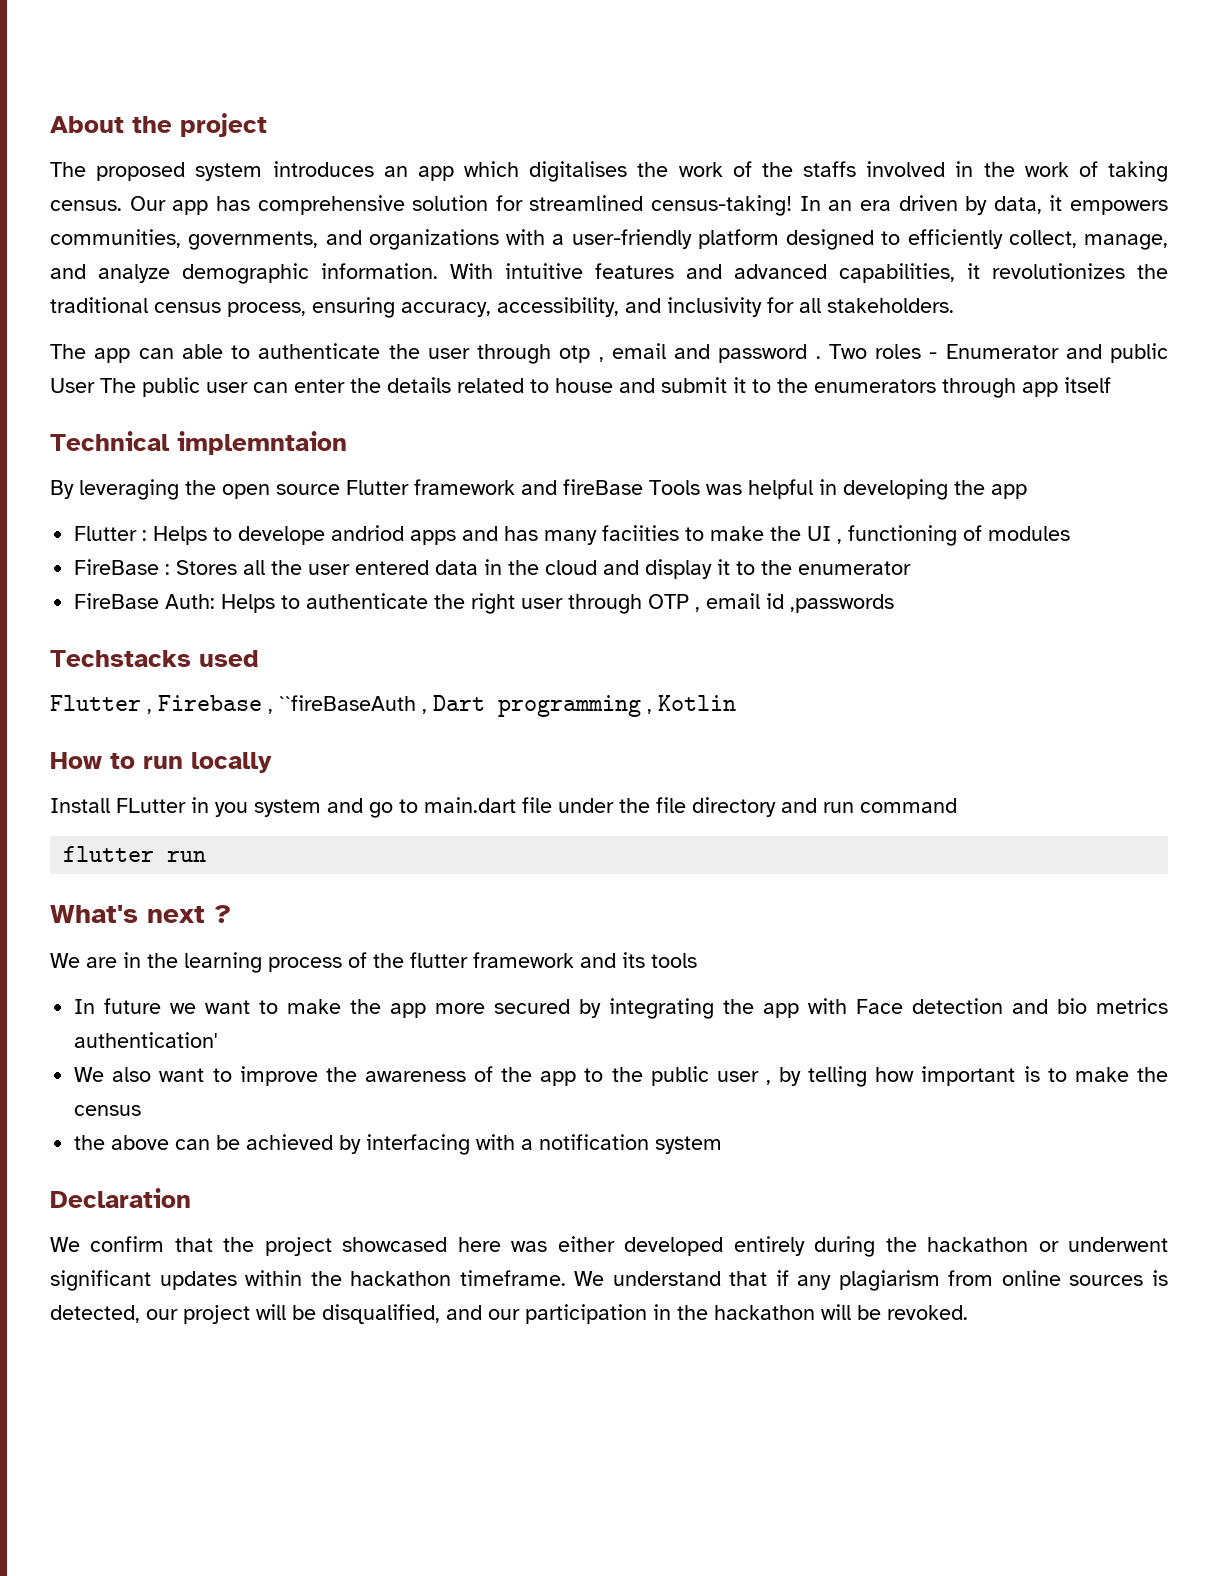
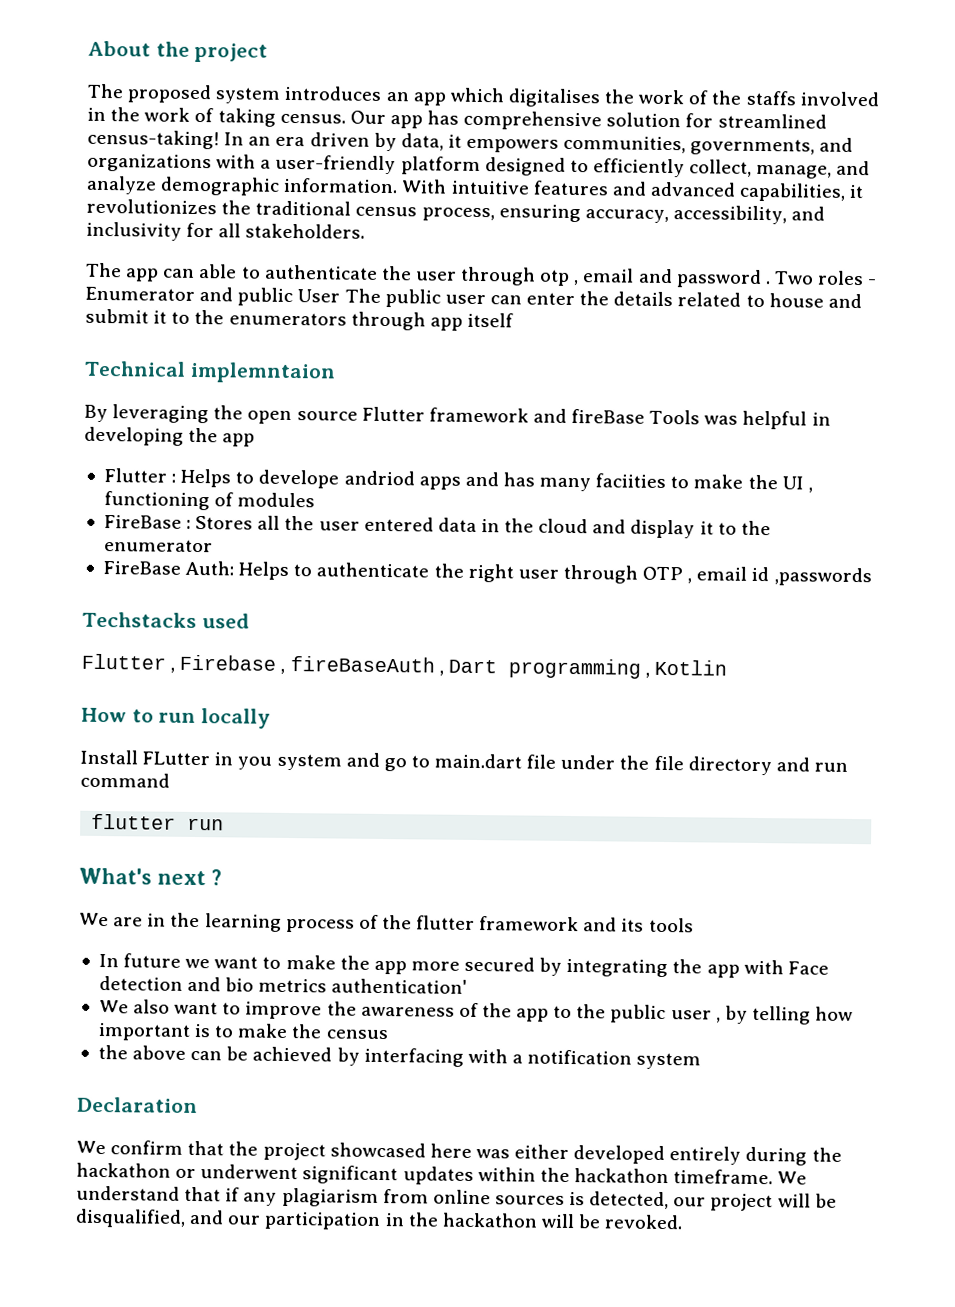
- Flutter , Firebase , ``fireBaseAuth , Dart programming , Kotlin
+ Flutter , Firebase , fireBaseAuth , Dart programming , Kotlin

